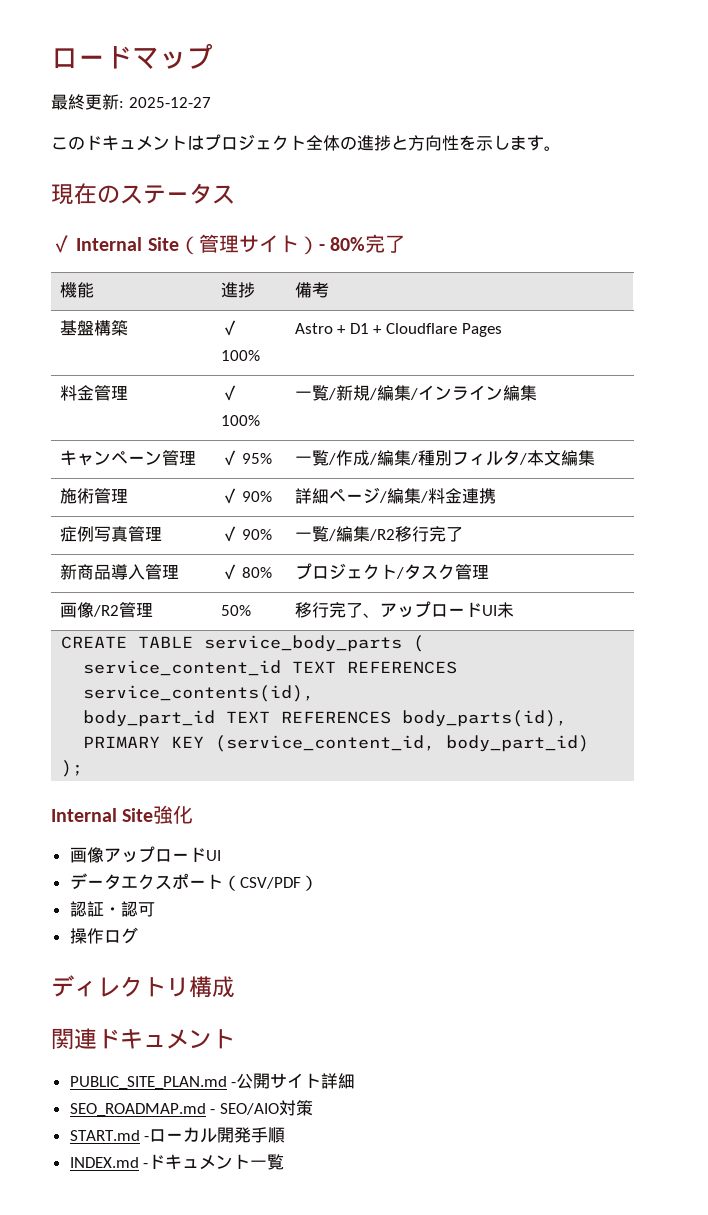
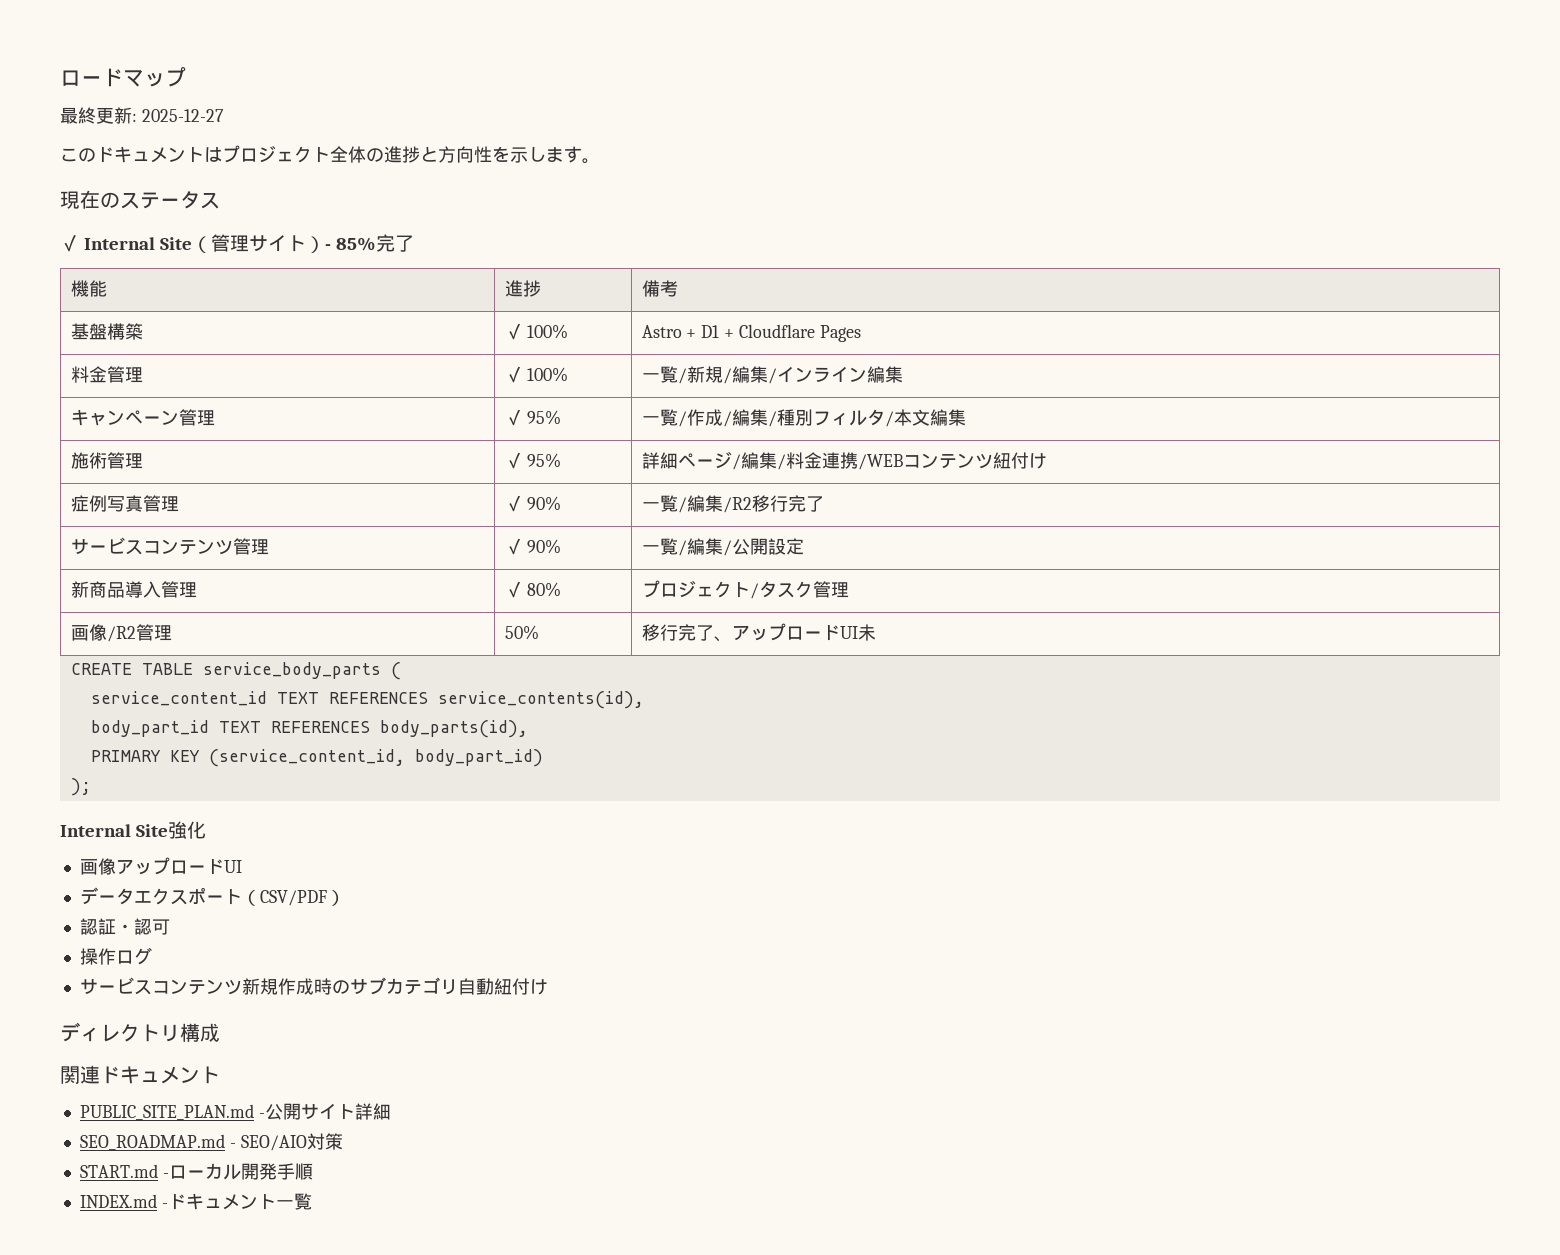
- ✓ Internal Site（管理サイト）- 80%完了
+ ✓ Internal Site（管理サイト）- 85%完了
- 施術管理 | ✓ 90% | 詳細ページ/編集/料金連携
+ 施術管理 | ✓ 95% | 詳細ページ/編集/料金連携/WEBコンテンツ紐付け
+ サービスコンテンツ管理 | ✓ 90% | 一覧/編集/公開設定
+ サービスコンテンツ新規作成時のサブカテゴリ自動紐付け

